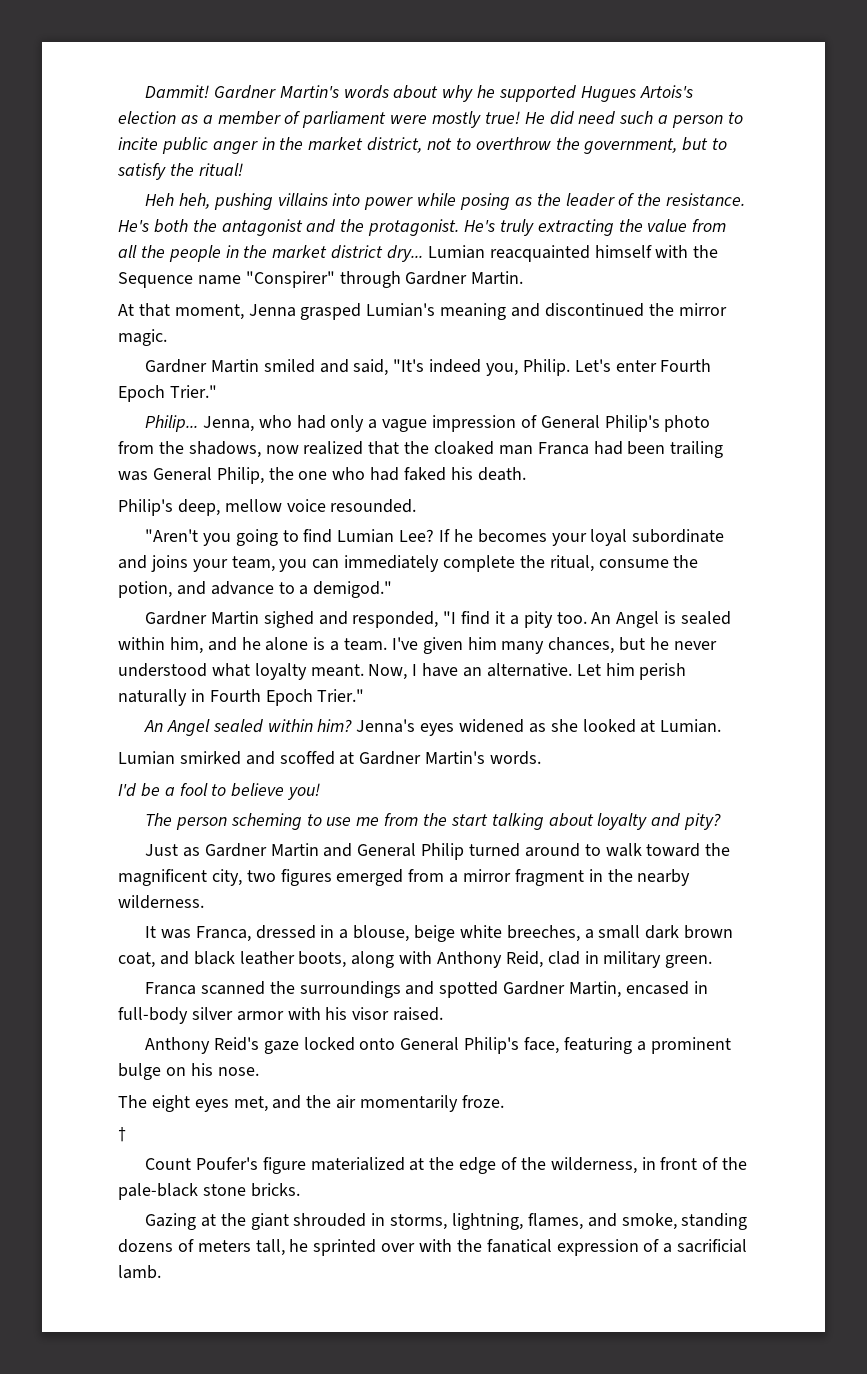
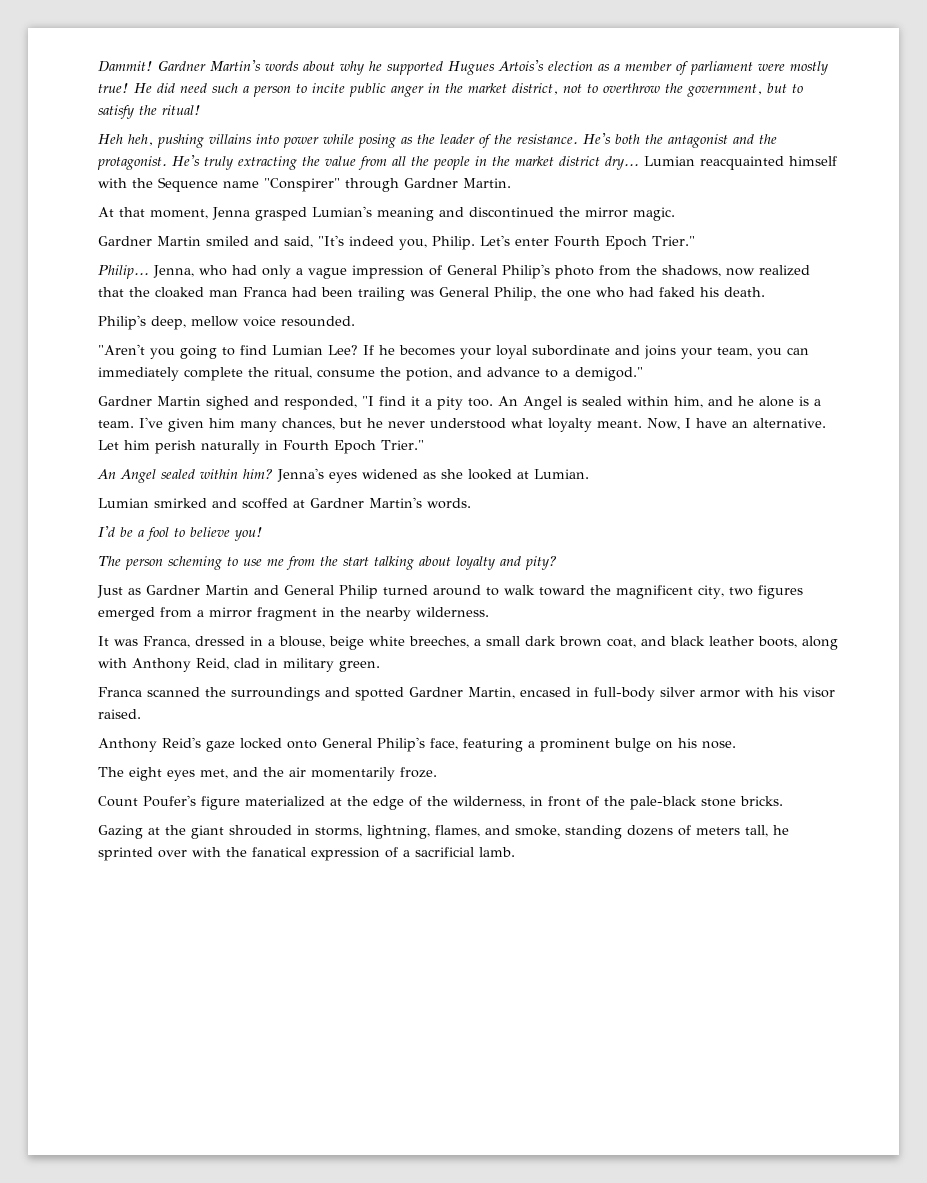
- †

